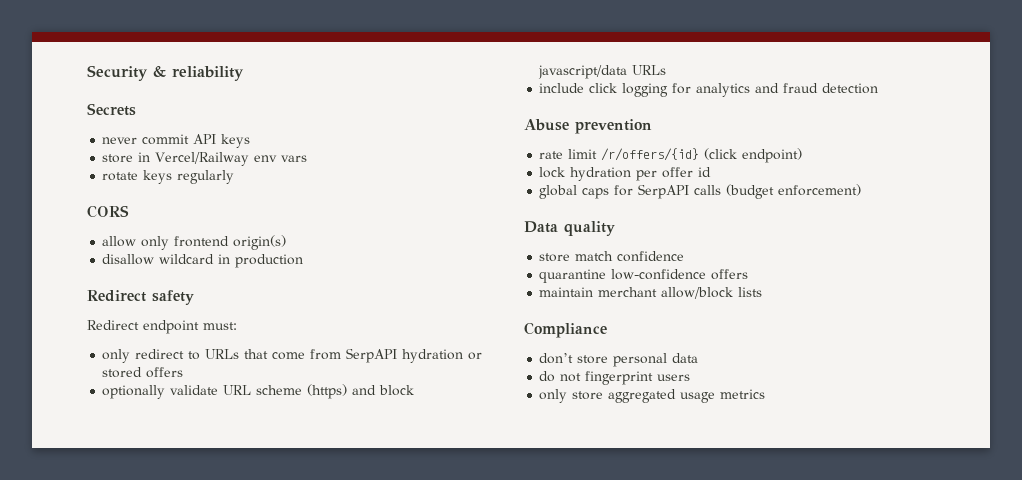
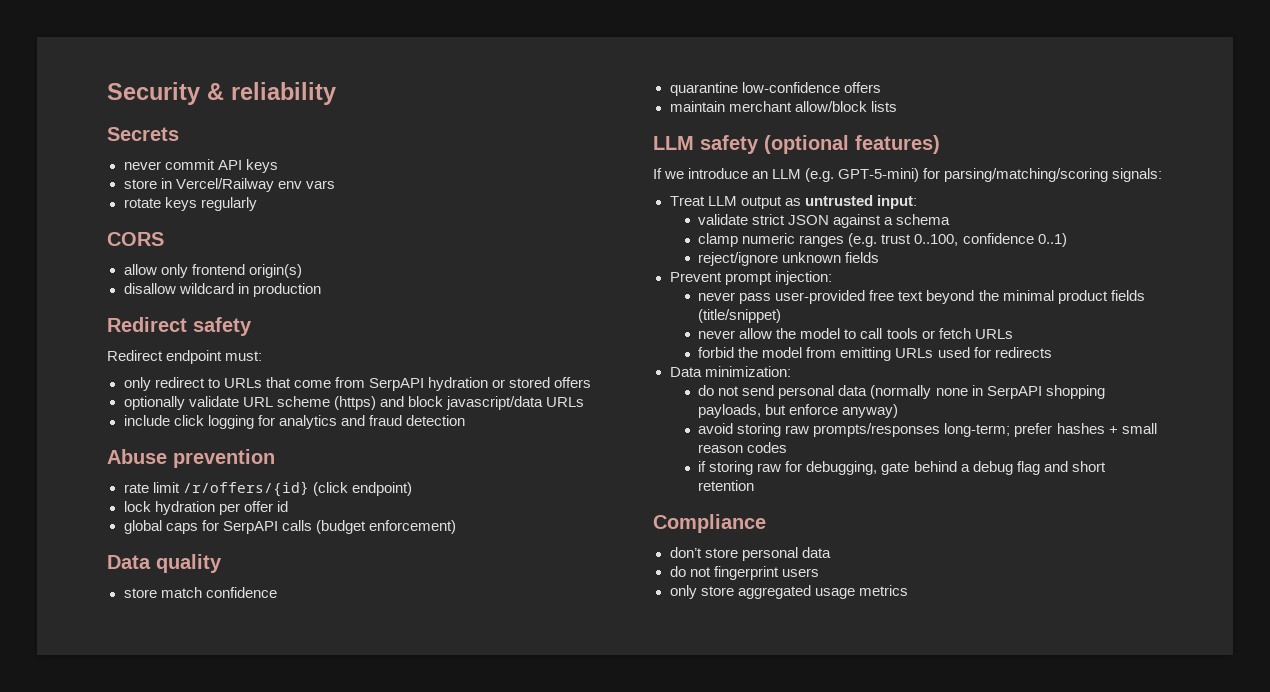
+ LLM safety (optional features)
+ If we introduce an LLM (e.g. GPT‑5‑mini) for parsing/matching/scoring signals:
+ Treat LLM output as untrusted input:
+ validate strict JSON against a schema
+ clamp numeric ranges (e.g. trust 0..100, confidence 0..1)
+ reject/ignore unknown fields
+ Prevent prompt injection:
+ never pass user-provided free text beyond the minimal product fields (title/snippet)
+ never allow the model to call tools or fetch URLs
+ forbid the model from emitting URLs used for redirects
+ Data minimization:
+ do not send personal data (normally none in SerpAPI shopping payloads, but enforce anyway)
+ avoid storing raw prompts/responses long-term; prefer hashes + small reason codes
+ if storing raw for debugging, gate behind a debug flag and short retention

